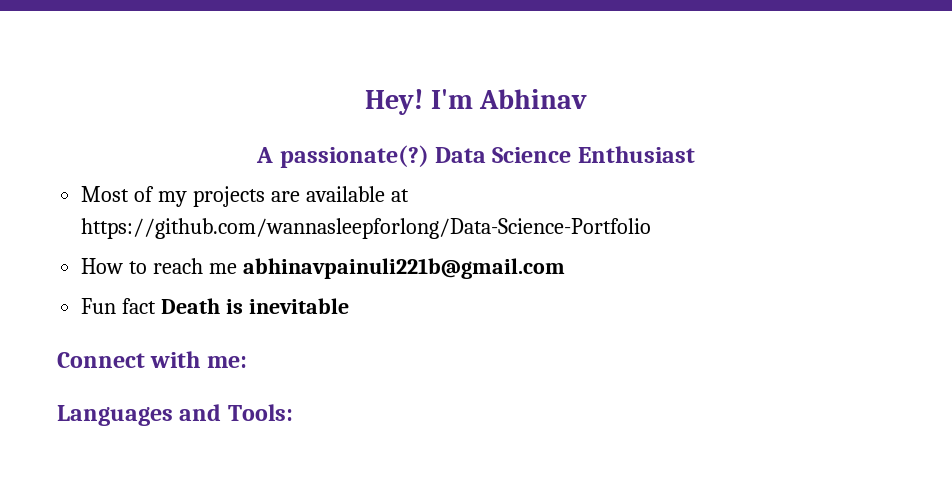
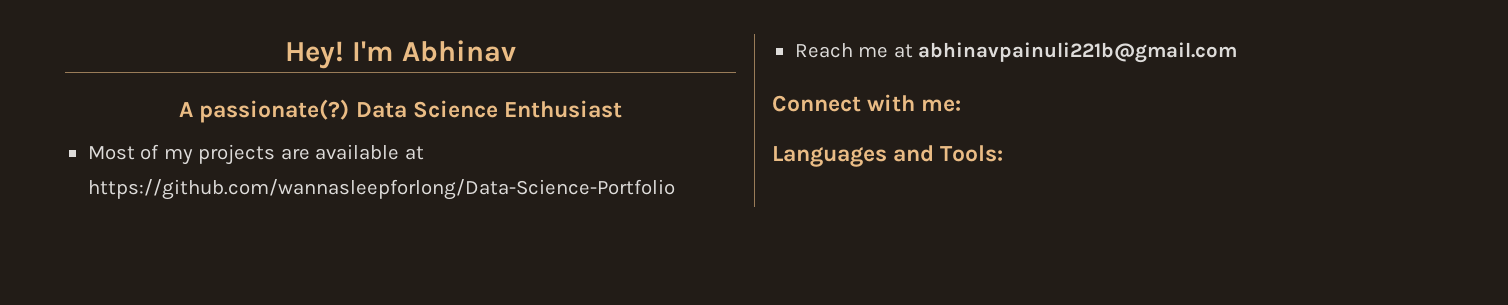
- How to reach me abhinavpainuli221b@gmail.com
- Fun fact Death is inevitable
+ Reach me at abhinavpainuli221b@gmail.com

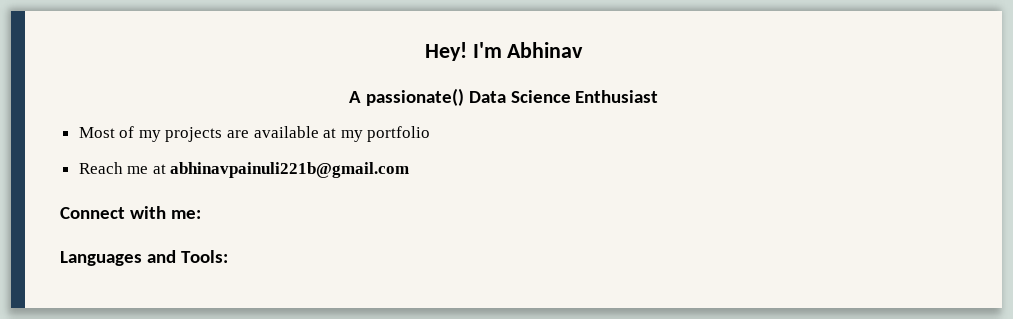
- A passionate(?) Data Science Enthusiast
+ A passionate() Data Science Enthusiast
- Most of my projects are available at https://github.com/wannasleepforlong/Data-Science-Portfolio
+ Most of my projects are available at my portfolio

